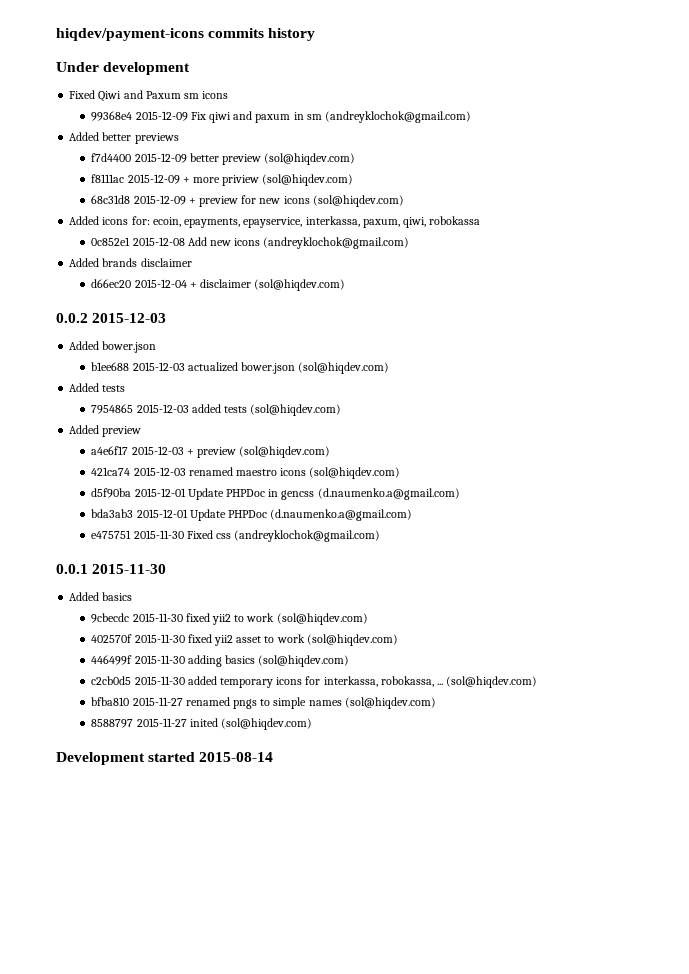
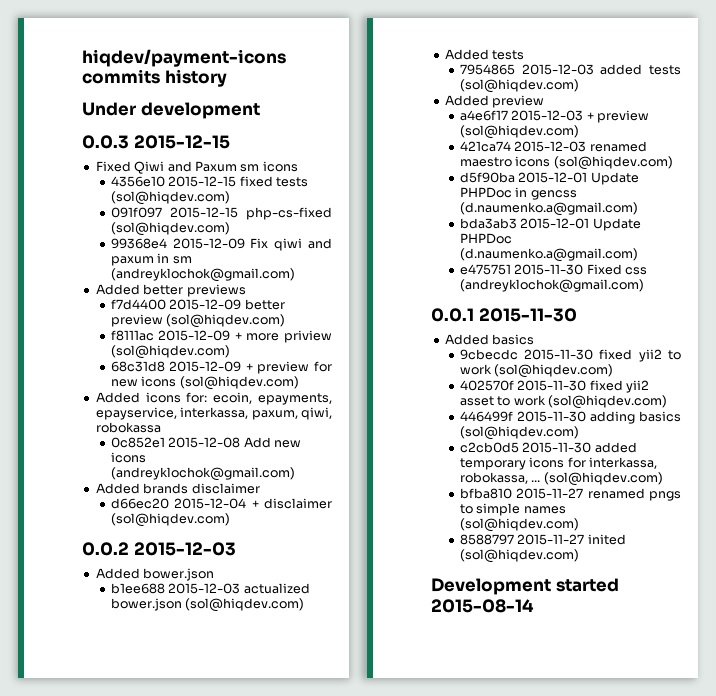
+ 0.0.3 2015-12-15
+ 4356e10 2015-12-15 fixed tests (sol@hiqdev.com)
+ 091f097 2015-12-15 php-cs-fixed (sol@hiqdev.com)

